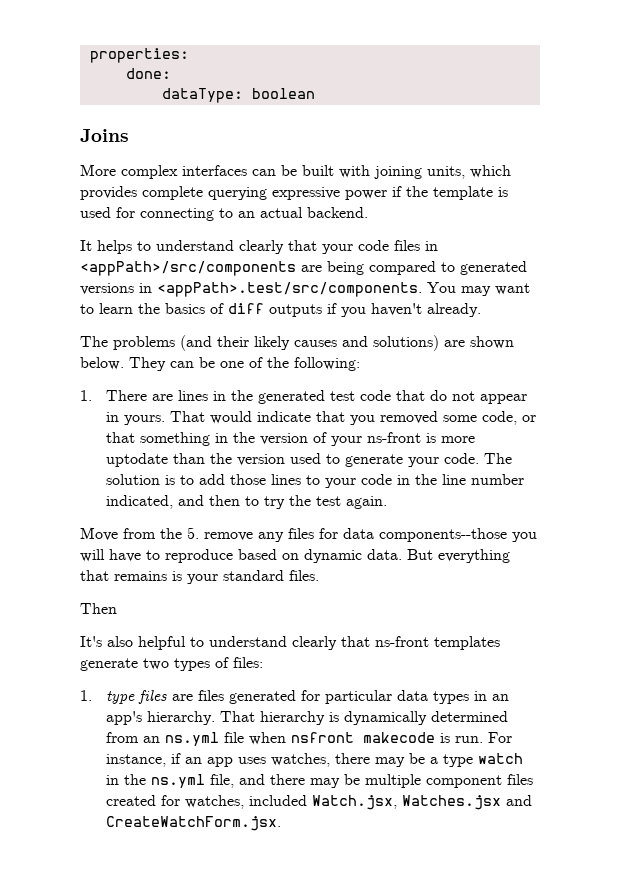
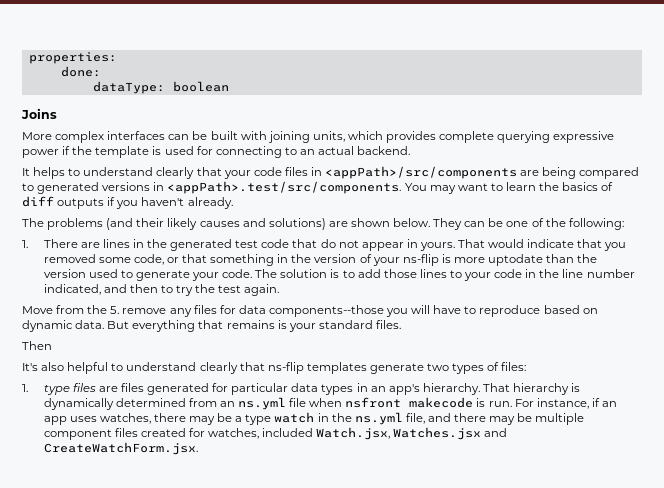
- That would indicate that you removed some code, or that something in the version of your ns-front is more uptodate than the version used to generate your code.
+ That would indicate that you removed some code, or that something in the version of your ns-flip is more uptodate than the version used to generate your code.
- It's also helpful to understand clearly that ns-front templates generate two types of files:
+ It's also helpful to understand clearly that ns-flip templates generate two types of files:

